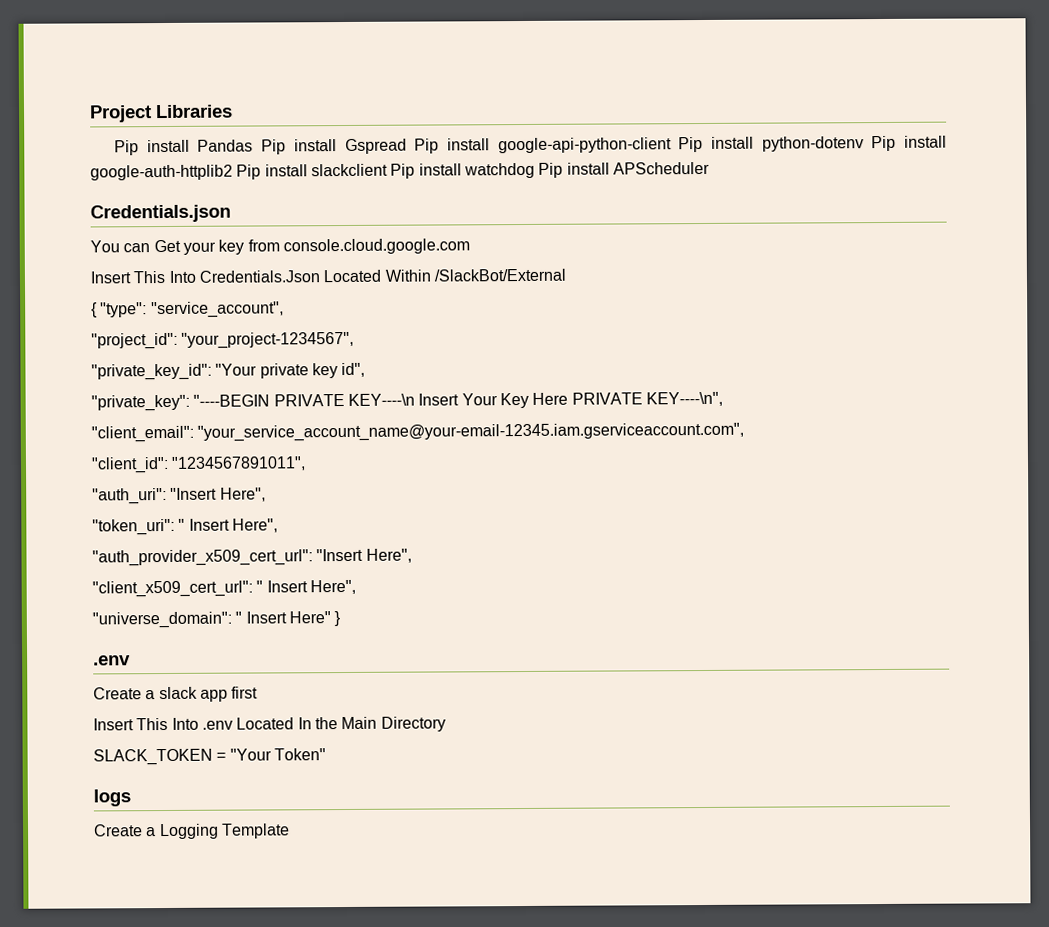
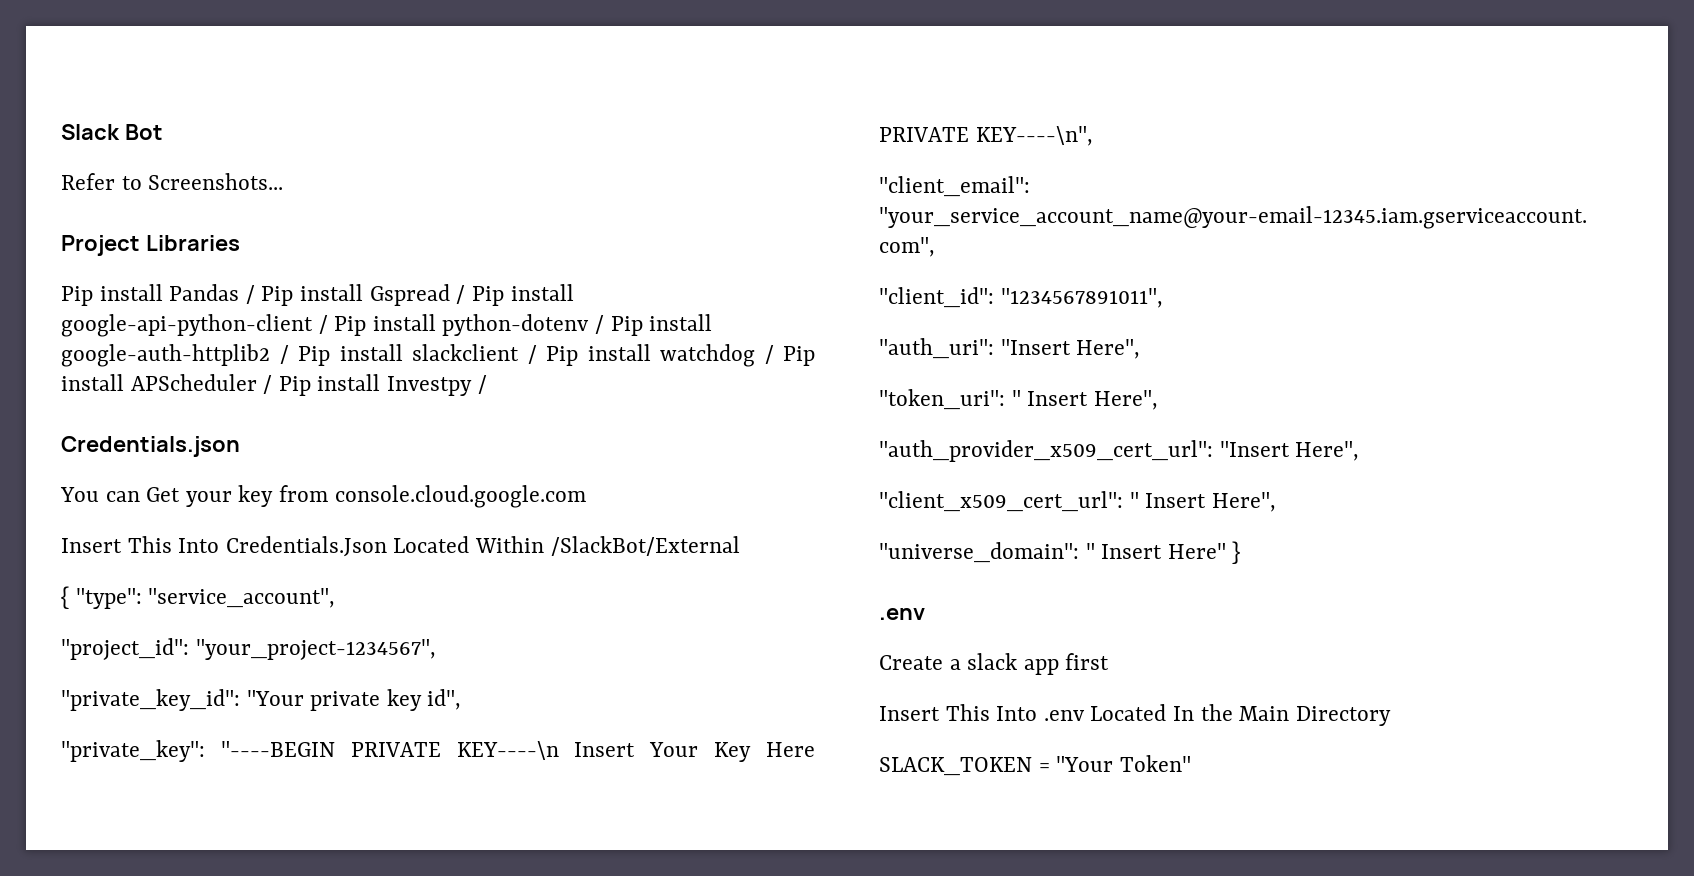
+ Slack Bot
+ Refer to Screenshots...
- Pip install Pandas Pip install Gspread Pip install google-api-python-client Pip install python-dotenv Pip install google-auth-httplib2 Pip install slackclient Pip install watchdog Pip install APScheduler
+ Pip install Pandas / Pip install Gspread / Pip install google-api-python-client / Pip install python-dotenv / Pip install google-auth-httplib2 / Pip install slackclient / Pip install watchdog / Pip install APScheduler / Pip install Investpy /
- logs
- Create a Logging Template

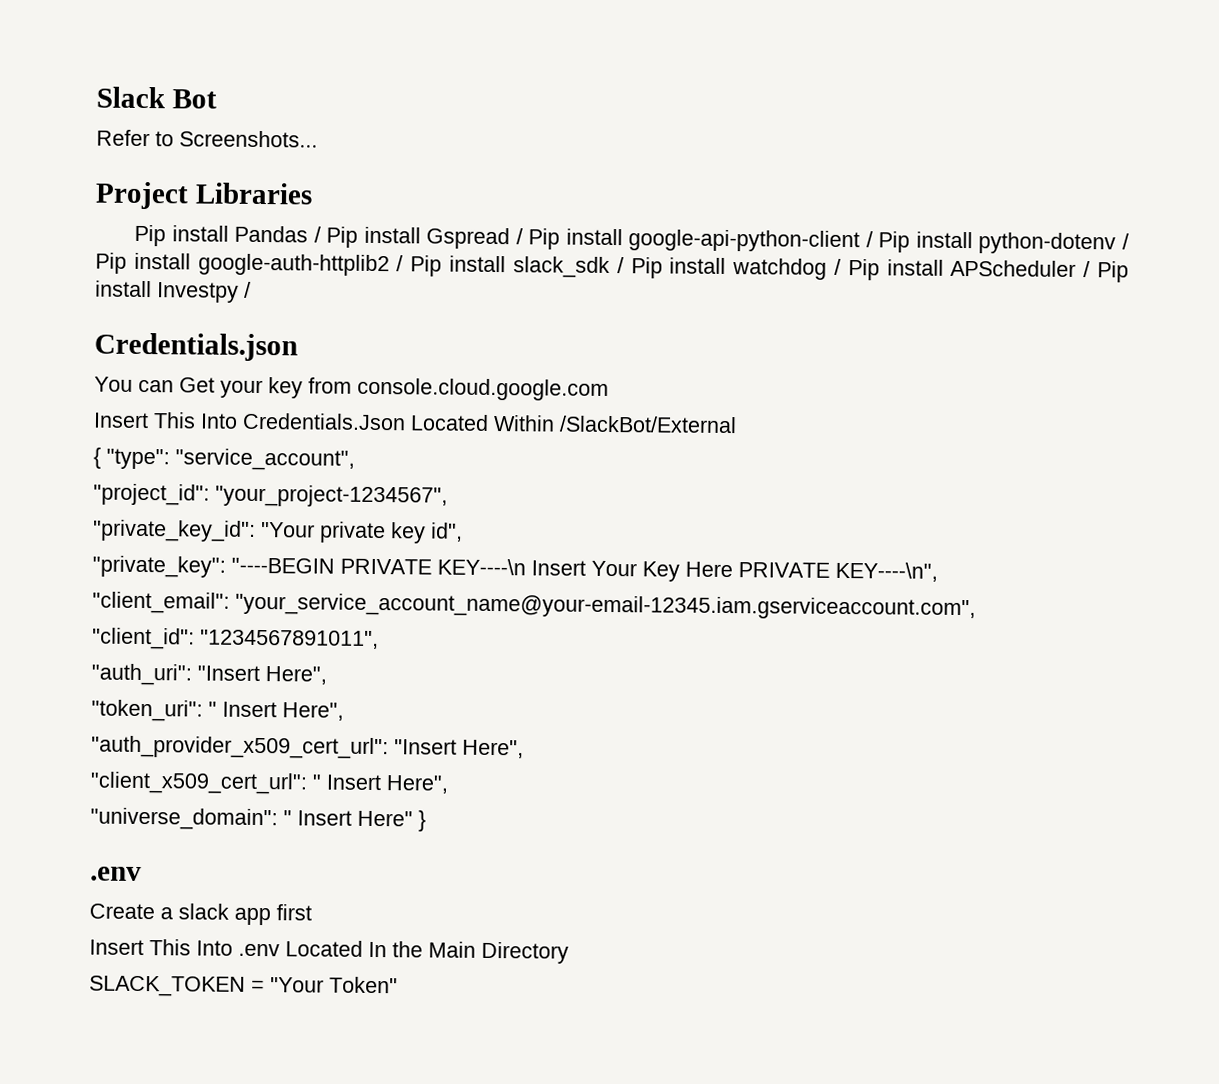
- Pip install Pandas / Pip install Gspread / Pip install google-api-python-client / Pip install python-dotenv / Pip install google-auth-httplib2 / Pip install slackclient / Pip install watchdog / Pip install APScheduler / Pip install Investpy /
+ Pip install Pandas / Pip install Gspread / Pip install google-api-python-client / Pip install python-dotenv / Pip install google-auth-httplib2 / Pip install slack_sdk / Pip install watchdog / Pip install APScheduler / Pip install Investpy /

